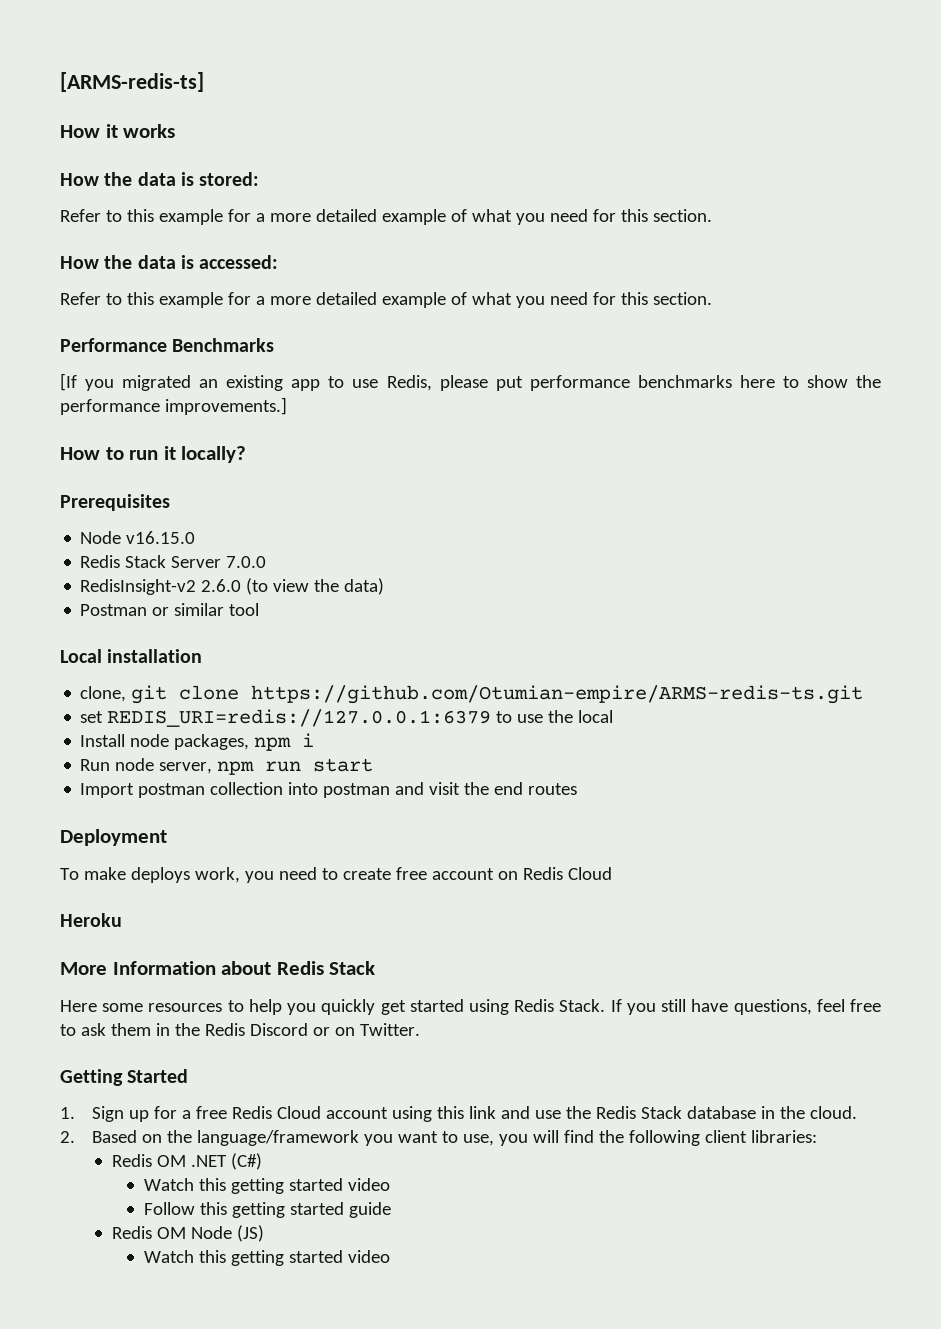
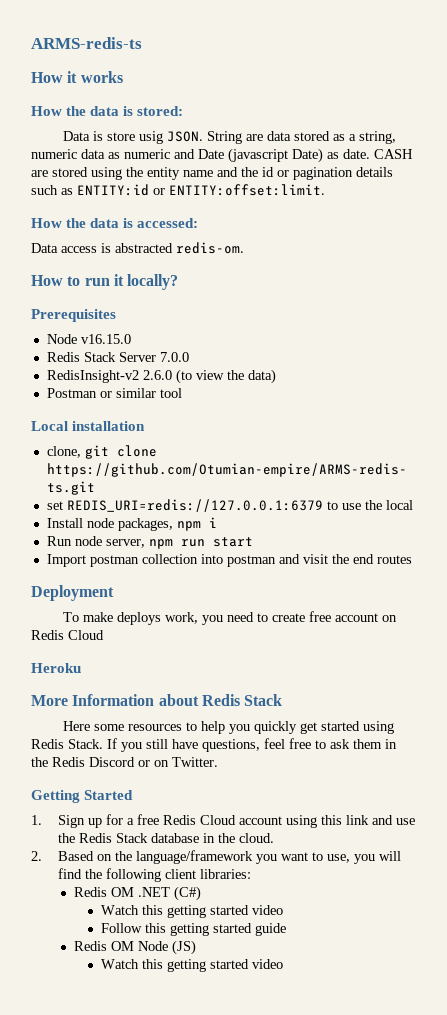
- [ARMS-redis-ts]
+ ARMS-redis-ts
  How the data is stored:
- Refer to this example for a more detailed example of what you need for this section.
+ Data is store usig JSON. String are data stored as a string, numeric data as numeric and Date (javascript Date) as date. CASH are stored using the entity name and the id or pagination details such as ENTITY:id or ENTITY:offset:limit.
  How the data is accessed:
- Refer to this example for a more detailed example of what you need for this section.
- Performance Benchmarks
- [If you migrated an existing app to use Redis, please put performance benchmarks here to show the performance improvements.]
+ Data access is abstracted redis-om.

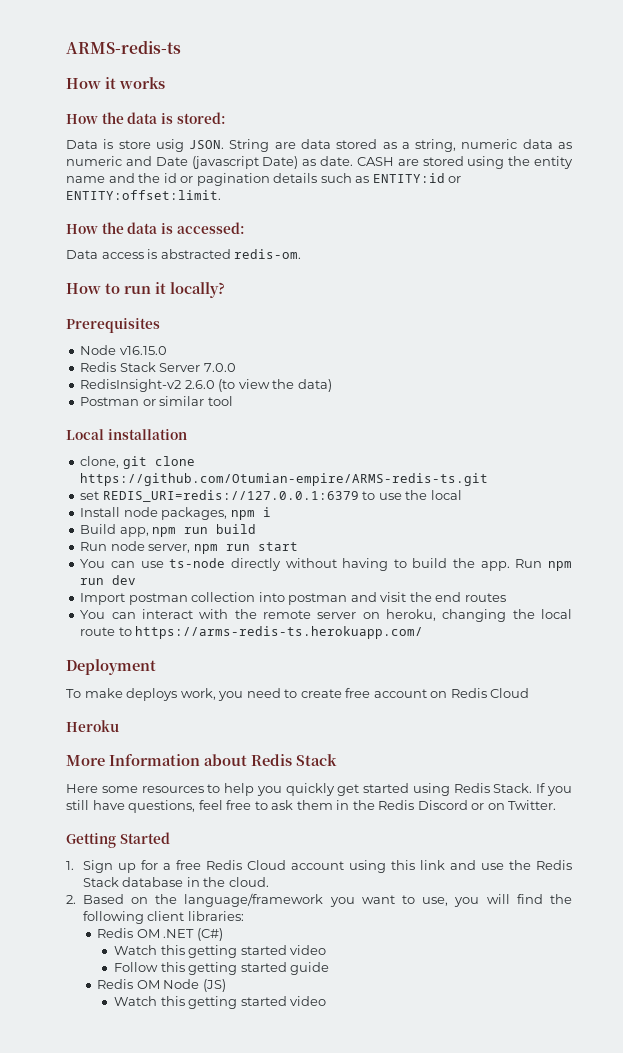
+ Build app, npm run build
+ You can use ts-node directly without having to build the app. Run npm run dev
+ You can interact with the remote server on heroku, changing the local route to https://arms-redis-ts.herokuapp.com/

